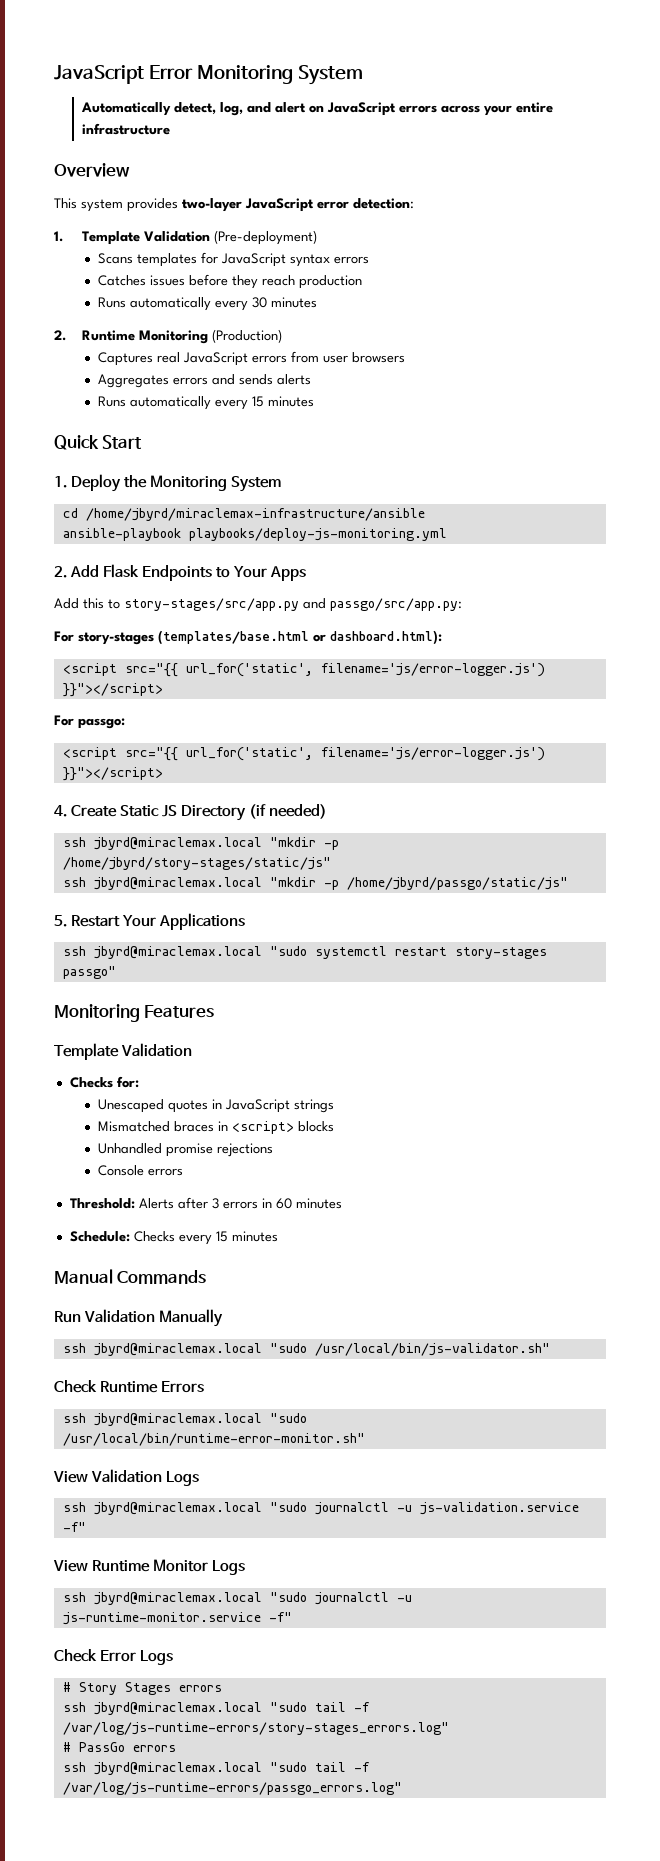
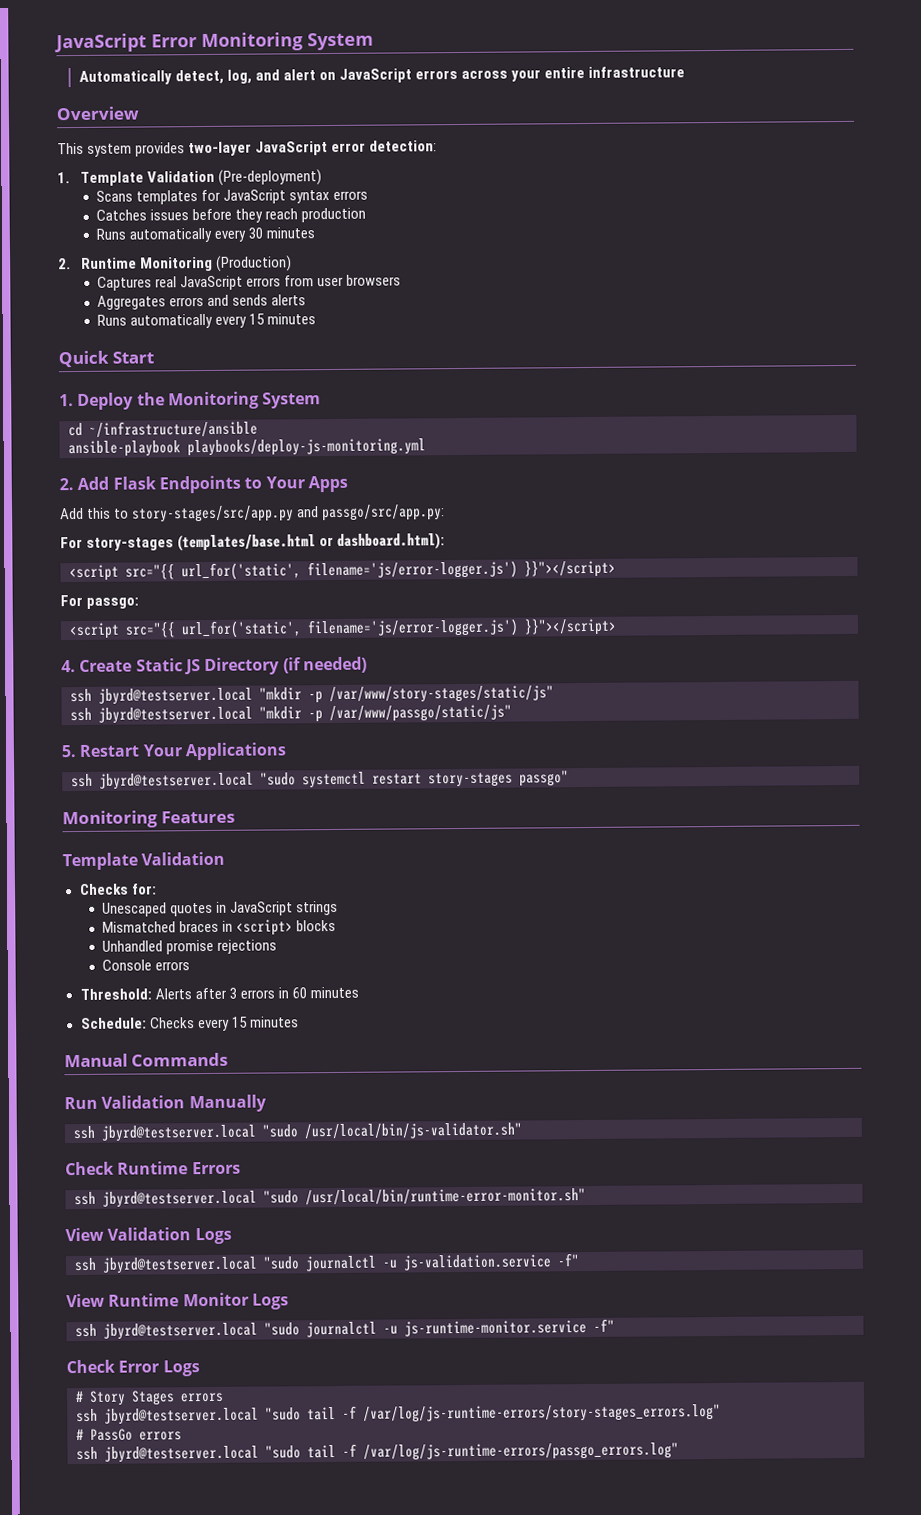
- cd /home/jbyrd/miraclemax-infrastructure/ansible
+ cd ~/infrastructure/ansible
- ssh jbyrd@miraclemax.local "mkdir -p /home/jbyrd/story-stages/static/js"
- ssh jbyrd@miraclemax.local "mkdir -p /home/jbyrd/passgo/static/js"
+ ssh jbyrd@testserver.local "mkdir -p /var/www/story-stages/static/js"
+ ssh jbyrd@testserver.local "mkdir -p /var/www/passgo/static/js"
- ssh jbyrd@miraclemax.local "sudo systemctl restart story-stages passgo"
+ ssh jbyrd@testserver.local "sudo systemctl restart story-stages passgo"
- ssh jbyrd@miraclemax.local "sudo /usr/local/bin/js-validator.sh"
+ ssh jbyrd@testserver.local "sudo /usr/local/bin/js-validator.sh"
- ssh jbyrd@miraclemax.local "sudo /usr/local/bin/runtime-error-monitor.sh"
+ ssh jbyrd@testserver.local "sudo /usr/local/bin/runtime-error-monitor.sh"
- ssh jbyrd@miraclemax.local "sudo journalctl -u js-validation.service -f"
+ ssh jbyrd@testserver.local "sudo journalctl -u js-validation.service -f"
- ssh jbyrd@miraclemax.local "sudo journalctl -u js-runtime-monitor.service -f"
+ ssh jbyrd@testserver.local "sudo journalctl -u js-runtime-monitor.service -f"
- ssh jbyrd@miraclemax.local "sudo tail -f /var/log/js-runtime-errors/story-stages_errors.log"
+ ssh jbyrd@testserver.local "sudo tail -f /var/log/js-runtime-errors/story-stages_errors.log"
- ssh jbyrd@miraclemax.local "sudo tail -f /var/log/js-runtime-errors/passgo_errors.log"
+ ssh jbyrd@testserver.local "sudo tail -f /var/log/js-runtime-errors/passgo_errors.log"

